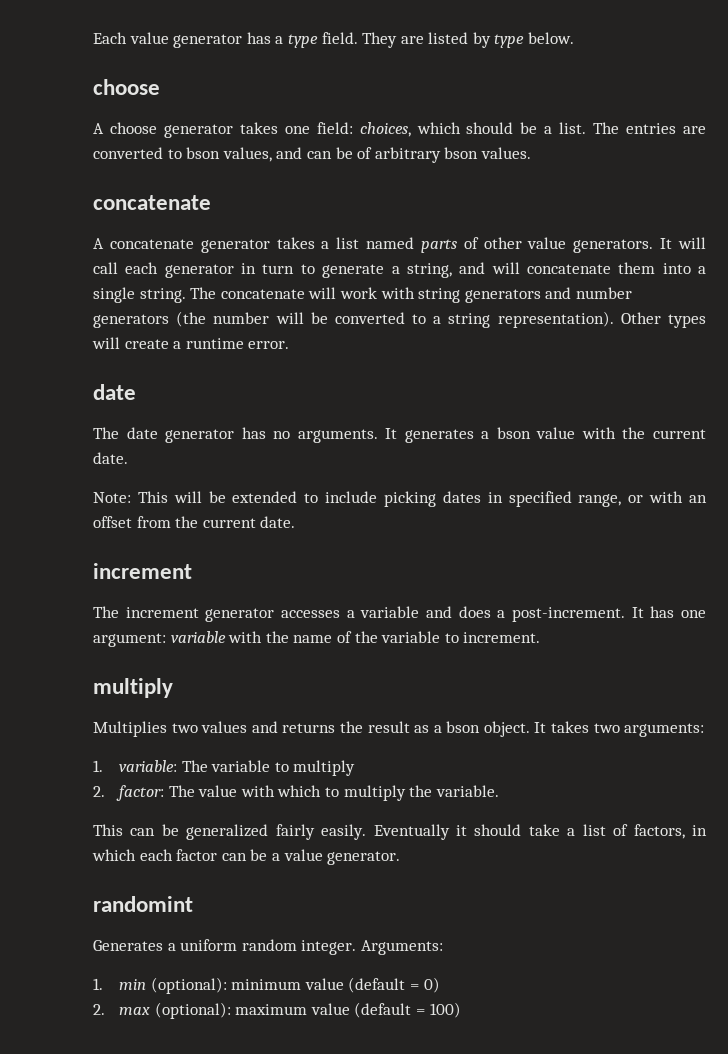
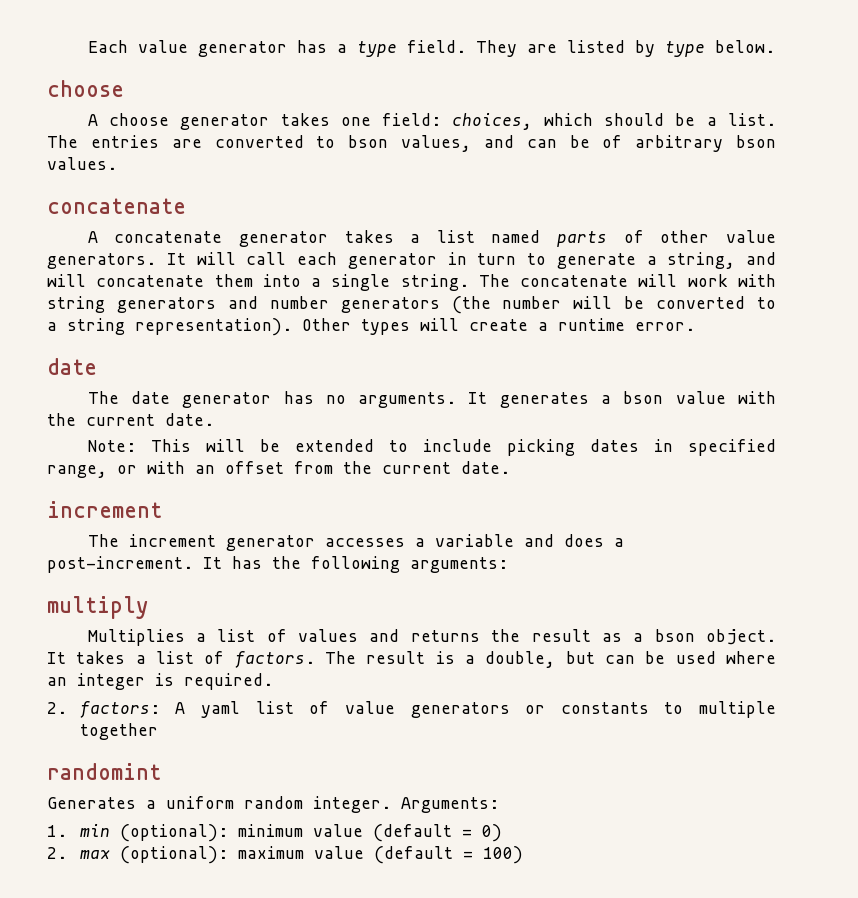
- It has one argument: variable with the name of the variable to increment.
+ It has the following arguments:
- Multiplies two values and returns the result as a bson object.
+ Multiplies a list of values and returns the result as a bson object.
- It takes two arguments:
- 1. variable: The variable to multiply
- 2. factor: The value with which to multiply the variable.
- This can be generalized fairly easily. Eventually it should take a list of factors, in which each factor can be a value generator.
+ It takes a list of factors. The result is a double, but can be used where an integer is required.
+ 2. factors: A yaml list of value generators or constants to multiple together

